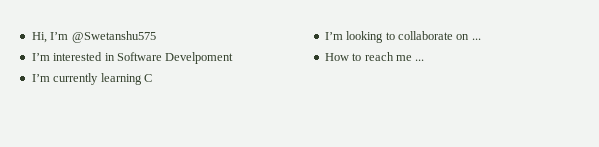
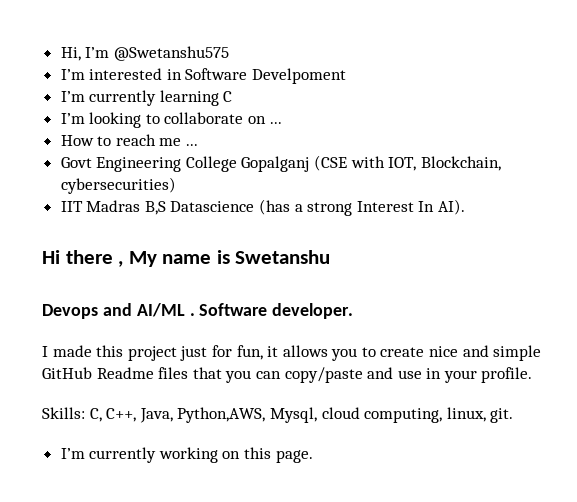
+ Govt Engineering College Gopalganj (CSE with IOT, Blockchain, cybersecurities)
+ IIT Madras B,S Datascience (has a strong Interest In AI).
+ Hi there , My name is Swetanshu
+ Devops and AI/ML . Software developer.
+ I made this project just for fun, it allows you to create nice and simple GitHub Readme files that you can copy/paste and use in your profile.
+ Skills: C, C++, Java, Python,AWS, Mysql, cloud computing, linux, git.
+ I’m currently working on this page.

